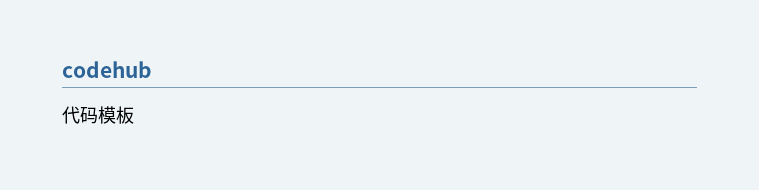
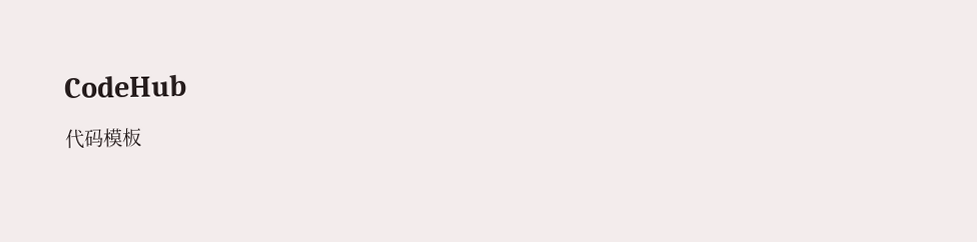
- codehub
+ CodeHub

